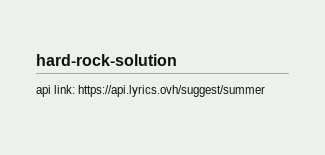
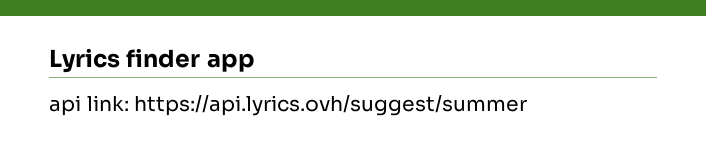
- hard-rock-solution
+ Lyrics finder app

